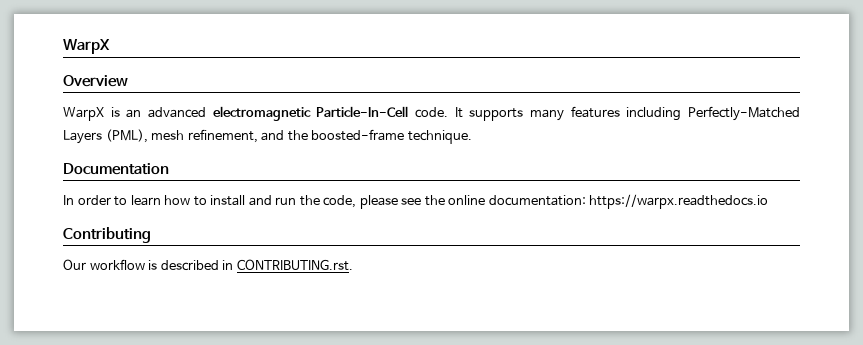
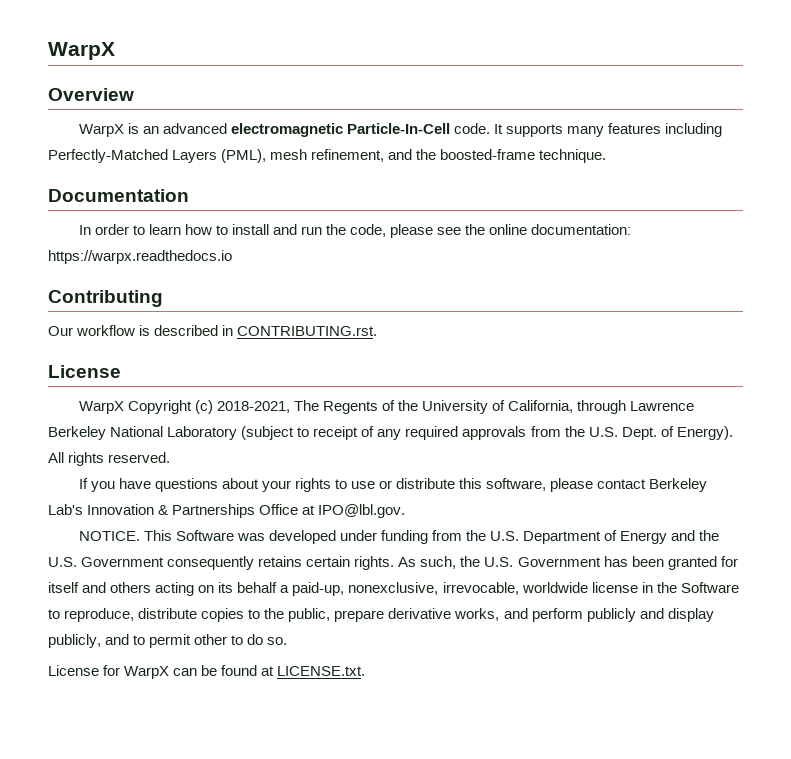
  Our workflow is described in CONTRIBUTING.rst.
+ License
+ WarpX Copyright (c) 2018-2021, The Regents of the University of California, through Lawrence Berkeley National Laboratory (subject to receipt of any required approvals from the U.S. Dept. of Energy). All rights reserved.
+ If you have questions about your rights to use or distribute this software, please contact Berkeley Lab's Innovation & Partnerships Office at IPO@lbl.gov.
+ NOTICE. This Software was developed under funding from the U.S. Department of Energy and the U.S. Government consequently retains certain rights. As such, the U.S. Government has been granted for itself and others acting on its behalf a paid-up, nonexclusive, irrevocable, worldwide license in the Software to reproduce, distribute copies to the public, prepare derivative works, and perform publicly and display publicly, and to permit other to do so.
+ License for WarpX can be found at LICENSE.txt.

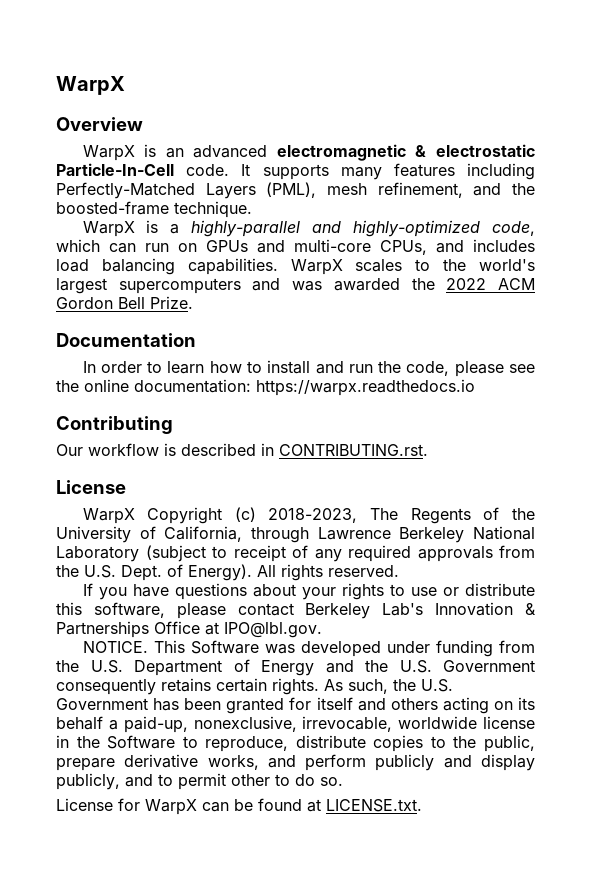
- WarpX is an advanced electromagnetic Particle-In-Cell code.
+ WarpX is an advanced electromagnetic & electrostatic Particle-In-Cell code.
+ WarpX is a highly-parallel and highly-optimized code, which can run on GPUs and multi-core CPUs, and includes load balancing capabilities. WarpX scales to the world's largest supercomputers and was awarded the 2022 ACM Gordon Bell Prize.
- WarpX Copyright (c) 2018-2021, The Regents of the University of California, through Lawrence Berkeley National Laboratory (subject to receipt of any required approvals from the U.S. Dept. of Energy).
+ WarpX Copyright (c) 2018-2023, The Regents of the University of California, through Lawrence Berkeley National Laboratory (subject to receipt of any required approvals from the U.S. Dept. of Energy).

